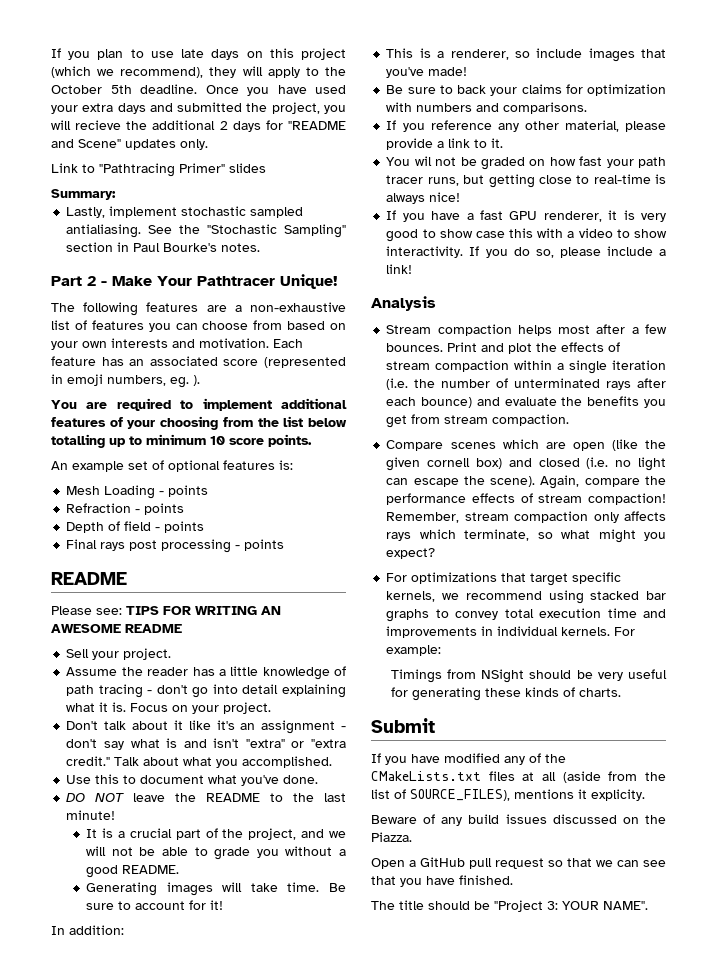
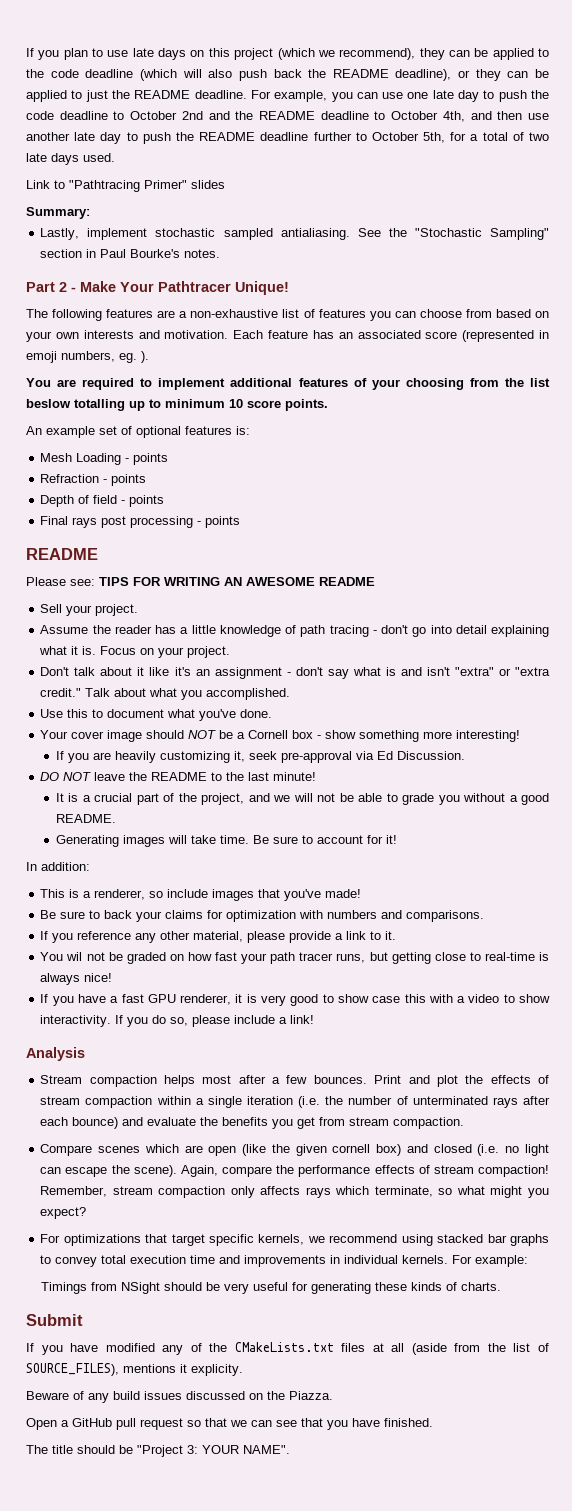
- If you plan to use late days on this project (which we recommend), they will apply to the October 5th deadline. Once you have used your extra days and submitted the project, you will recieve the additional 2 days for "README and Scene" updates only.
+ If you plan to use late days on this project (which we recommend), they can be applied to the code deadline (which will also push back the README deadline), or they can be applied to just the README deadline. For example, you can use one late day to push the code deadline to October 2nd and the README deadline to October 4th, and then use another late day to push the README deadline further to October 5th, for a total of two late days used.
- You are required to implement additional features of your choosing from the list below totalling up to minimum 10 score points.
+ You are required to implement additional features of your choosing from the list beslow totalling up to minimum 10 score points.
+ Your cover image should NOT be a Cornell box - show something more interesting!
+ If you are heavily customizing it, seek pre-approval via Ed Discussion.

